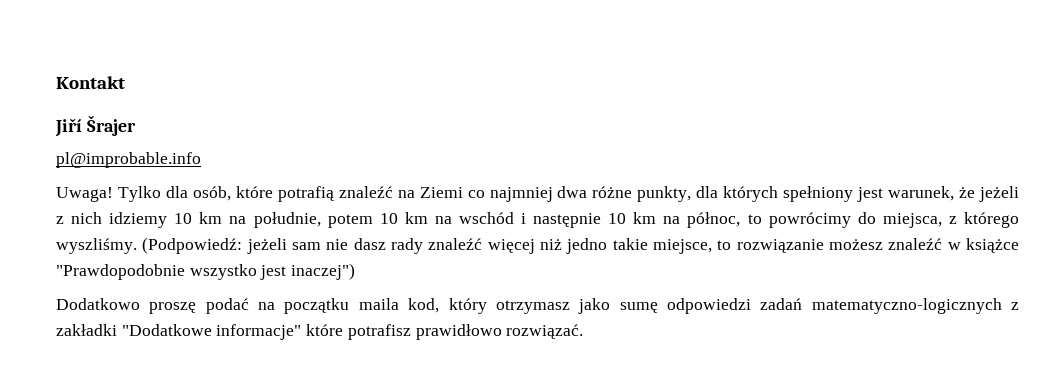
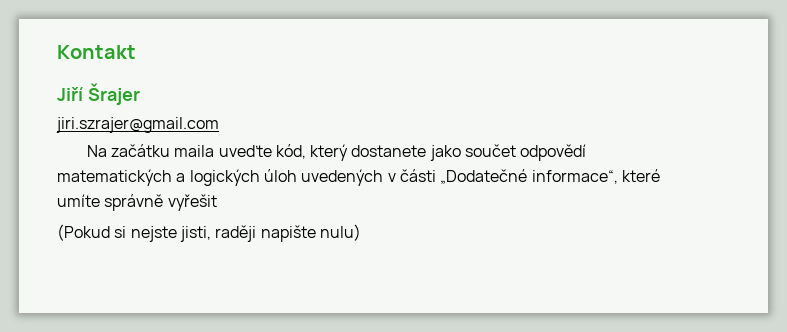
- pl@improbable.info
- Uwaga! Tylko dla osób, które potrafią znaleźć na Ziemi co najmniej dwa różne punkty, dla których spełniony jest warunek, że jeżeli z nich idziemy 10 km na południe, potem 10 km na wschód i następnie 10 km na północ, to powrócimy do miejsca, z którego wyszliśmy. (Podpowiedź: jeżeli sam nie dasz rady znaleźć więcej niż jedno takie miejsce, to rozwiązanie możesz znaleźć w książce "Prawdopodobnie wszystko jest inaczej")
- Dodatkowo proszę podać na początku maila kod, który otrzymasz jako sumę odpowiedzi zadań matematyczno-logicznych z zakładki "Dodatkowe informacje" które potrafisz prawidłowo rozwiązać.
+ jiri.szrajer@gmail.com
+ Na začátku maila uveďte kód, který dostanete jako součet odpovědí matematických a logických úloh uvedených v části „Dodatečné informace“, které umíte správně vyřešit
+ (Pokud si nejste jisti, raději napište nulu)

